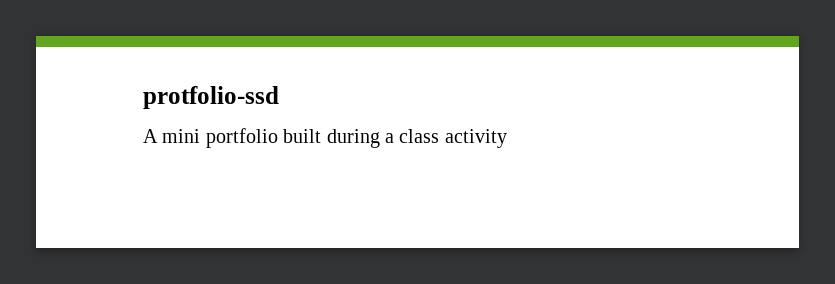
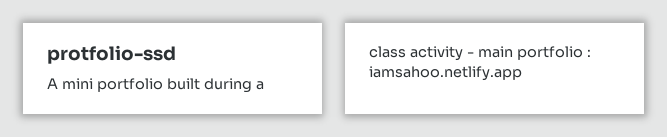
- A mini portfolio built during a class activity
+ A mini portfolio built during a class activity - main portfolio : iamsahoo.netlify.app

